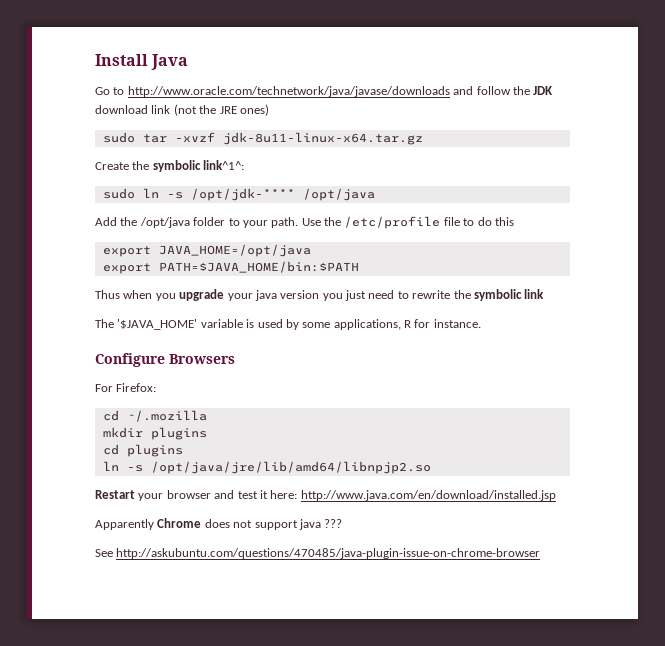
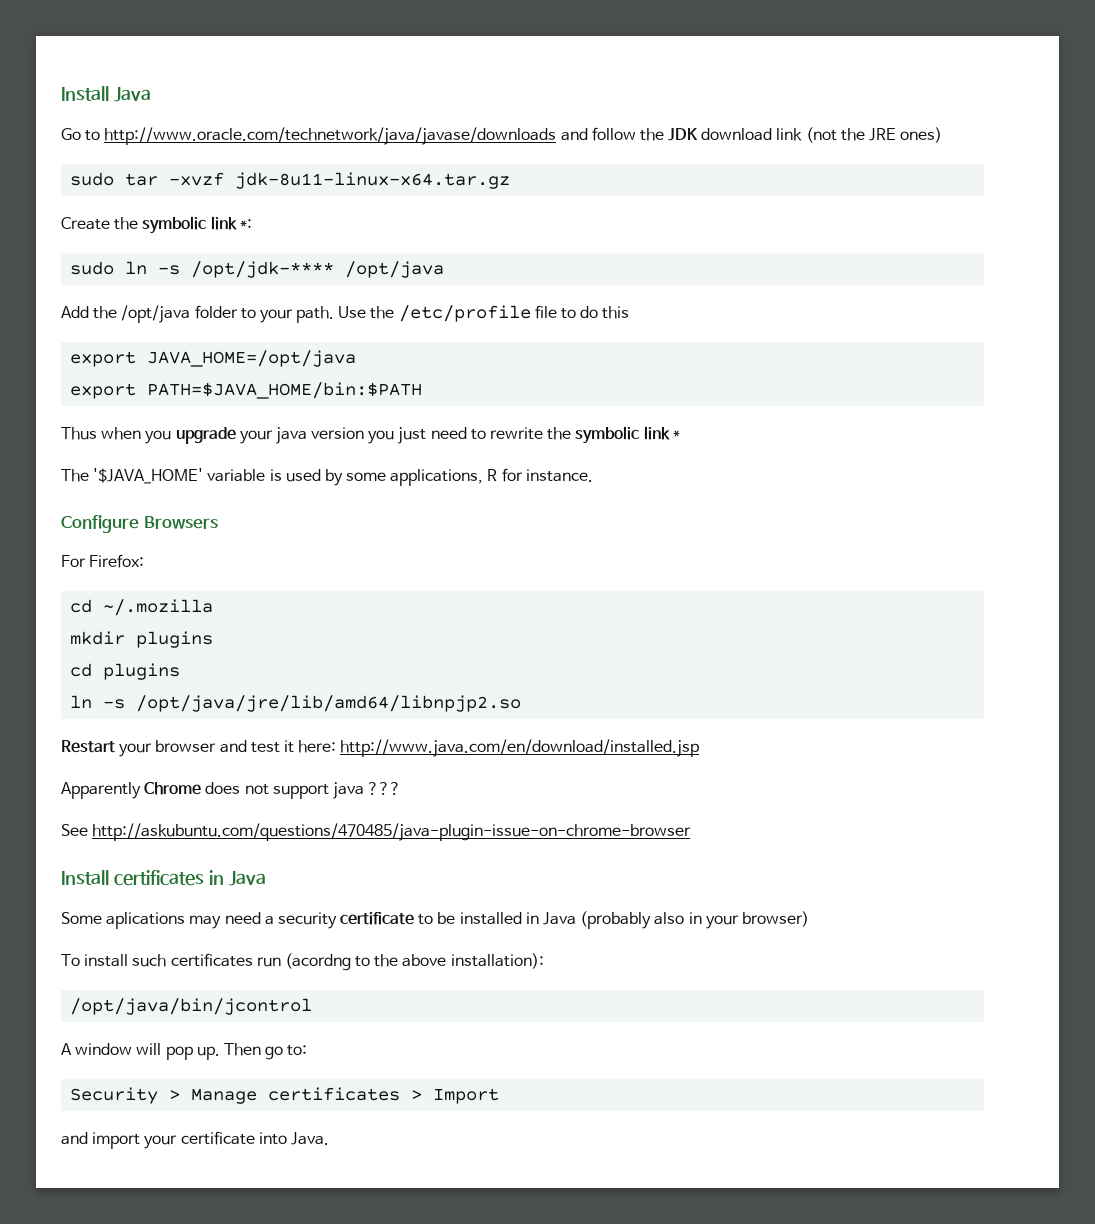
- Create the symbolic link^1^:
+ Create the symbolic link *:
- Thus when you upgrade your java version you just need to rewrite the symbolic link
+ Thus when you upgrade your java version you just need to rewrite the symbolic link *
+ Install certificates in Java
+ Some aplications may need a security certificate to be installed in Java (probably also in your browser)
+ To install such certificates run (acordng to the above installation):
+ /opt/java/bin/jcontrol
+ A window will pop up. Then go to:
+ Security > Manage certificates > Import
+ and import your certificate into Java.

